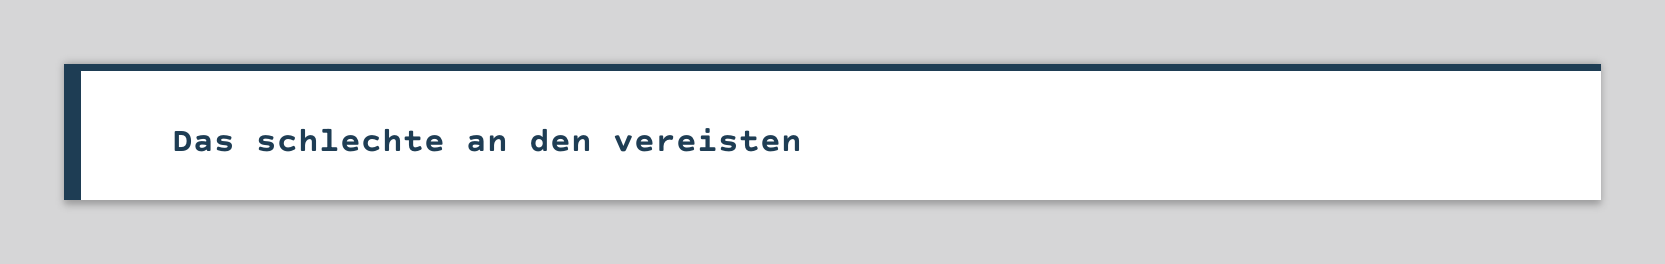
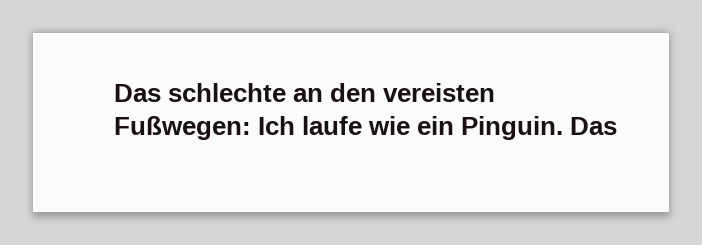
- Das schlechte an den vereisten
+ Das schlechte an den vereisten Fußwegen: Ich laufe wie ein Pinguin. Das

